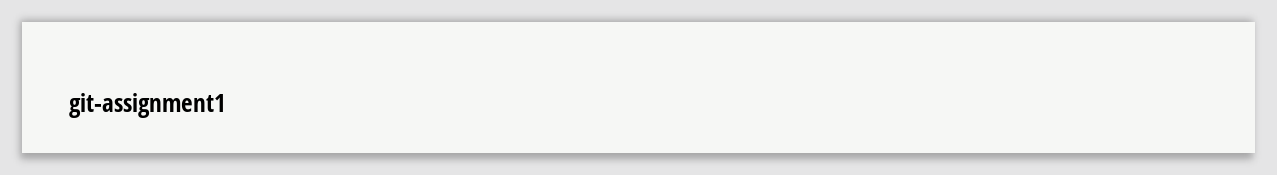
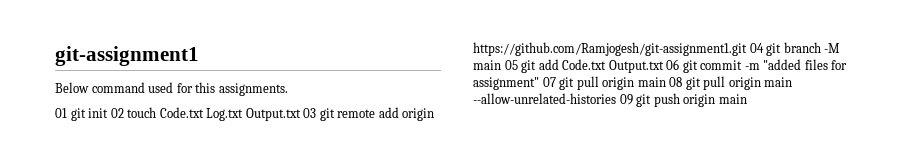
+ Below command used for this assignments.
+ 01 git init 02 touch Code.txt Log.txt Output.txt 03 git remote add origin https://github.com/Ramjogesh/git-assignment1.git 04 git branch -M main 05 git add Code.txt Output.txt 06 git commit -m "added files for assignment" 07 git pull origin main 08 git pull origin main --allow-unrelated-histories 09 git push origin main

